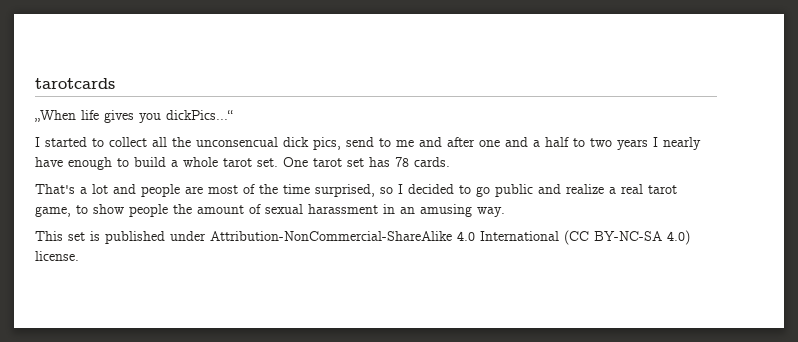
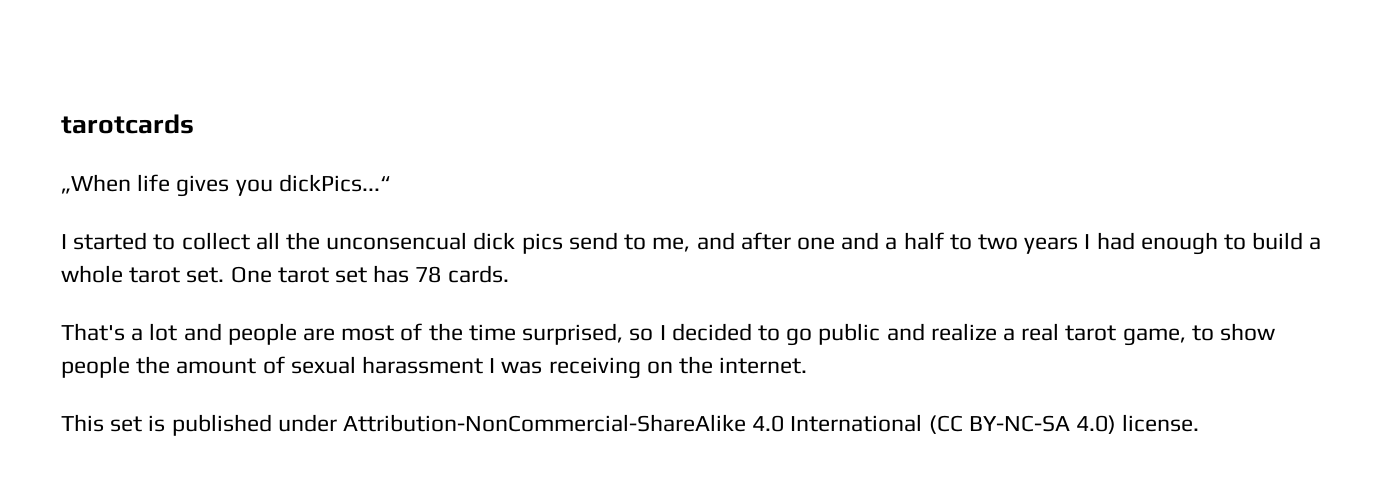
- I started to collect all the unconsencual dick pics, send to me and after one and a half to two years I nearly have enough to build a whole tarot set.
+ I started to collect all the unconsencual dick pics send to me, and after one and a half to two years I had enough to build a whole tarot set.
- That's a lot and people are most of the time surprised, so I decided to go public and realize a real tarot game, to show people the amount of sexual harassment in an amusing way.
+ That's a lot and people are most of the time surprised, so I decided to go public and realize a real tarot game, to show people the amount of sexual harassment I was receiving on the internet.

